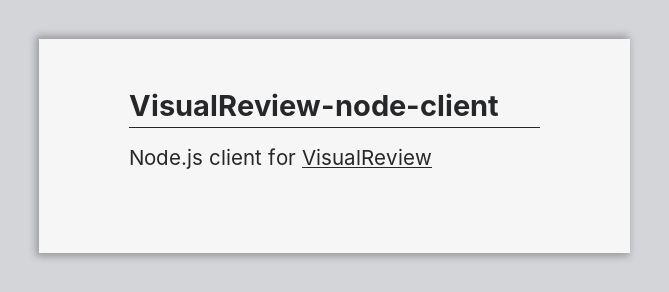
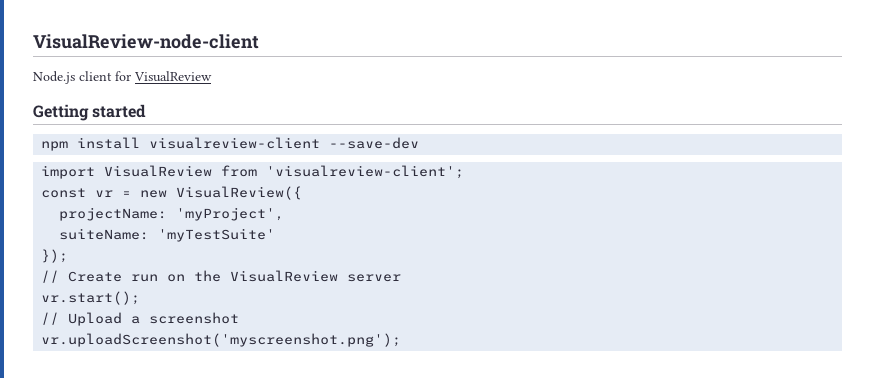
+ Getting started
+ npm install visualreview-client --save-dev
+ import VisualReview from 'visualreview-client';
+ const vr = new VisualReview({
+ projectName: 'myProject',
+ suiteName: 'myTestSuite'
+ });
+ // Create run on the VisualReview server
+ vr.start();
+ // Upload a screenshot
+ vr.uploadScreenshot('myscreenshot.png');

